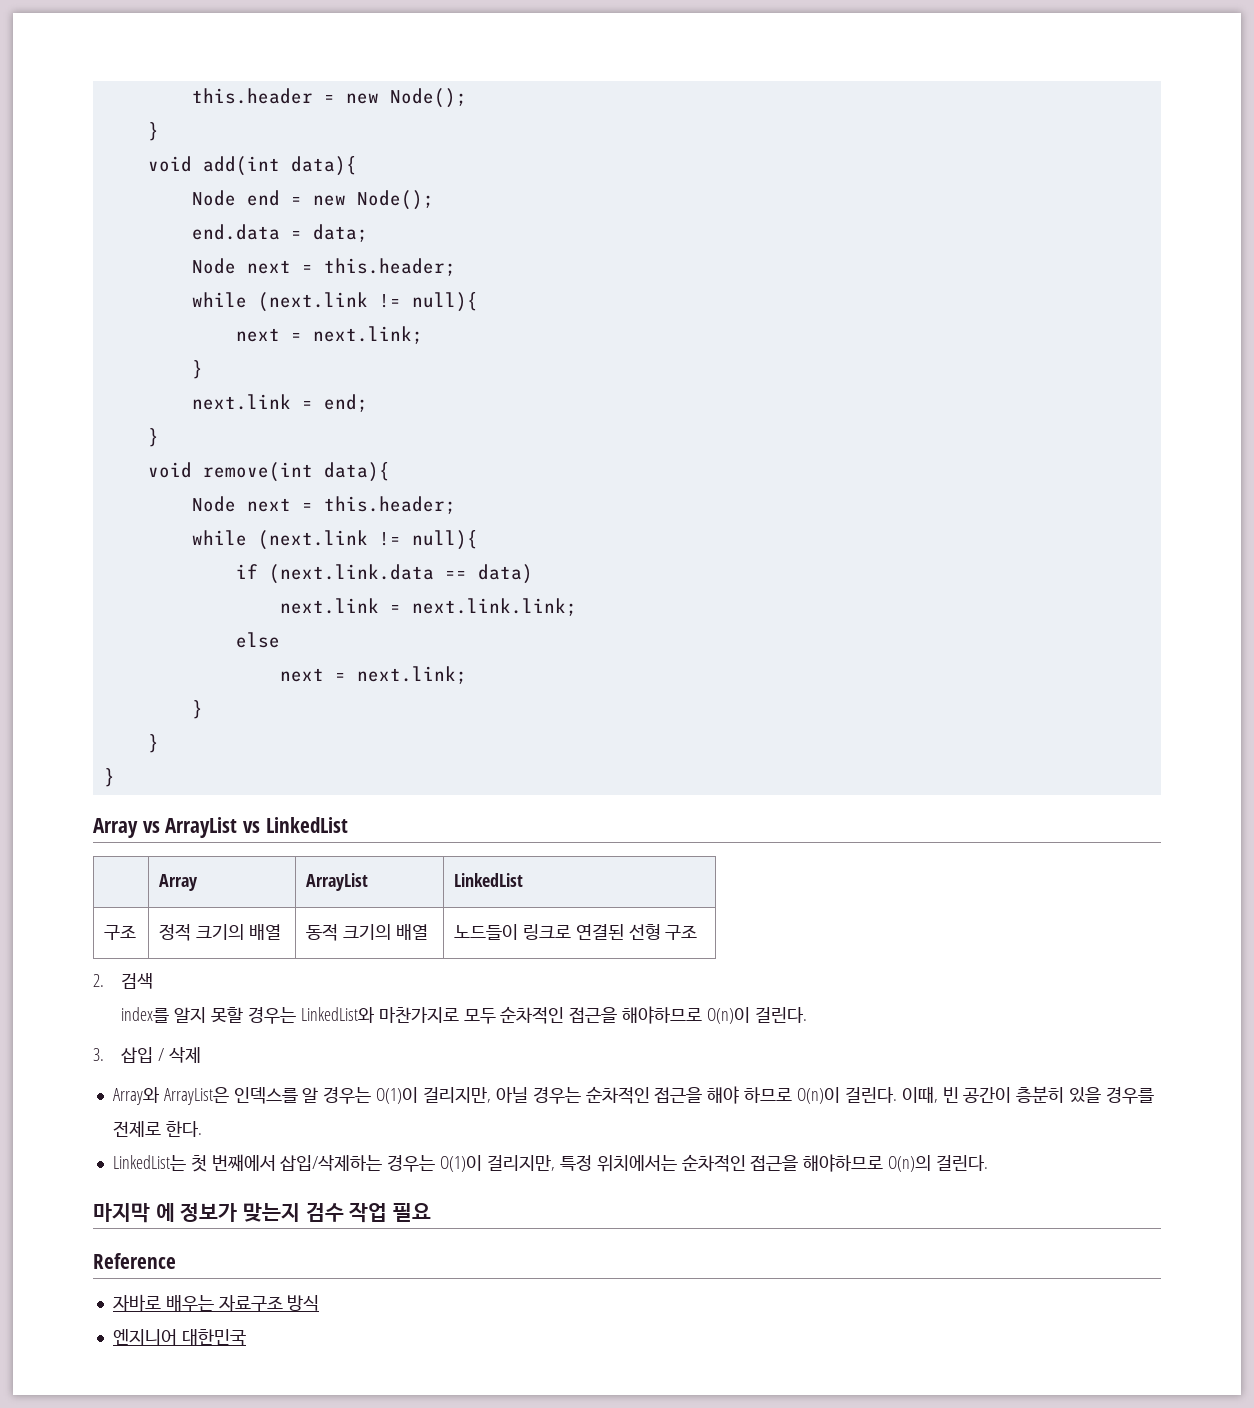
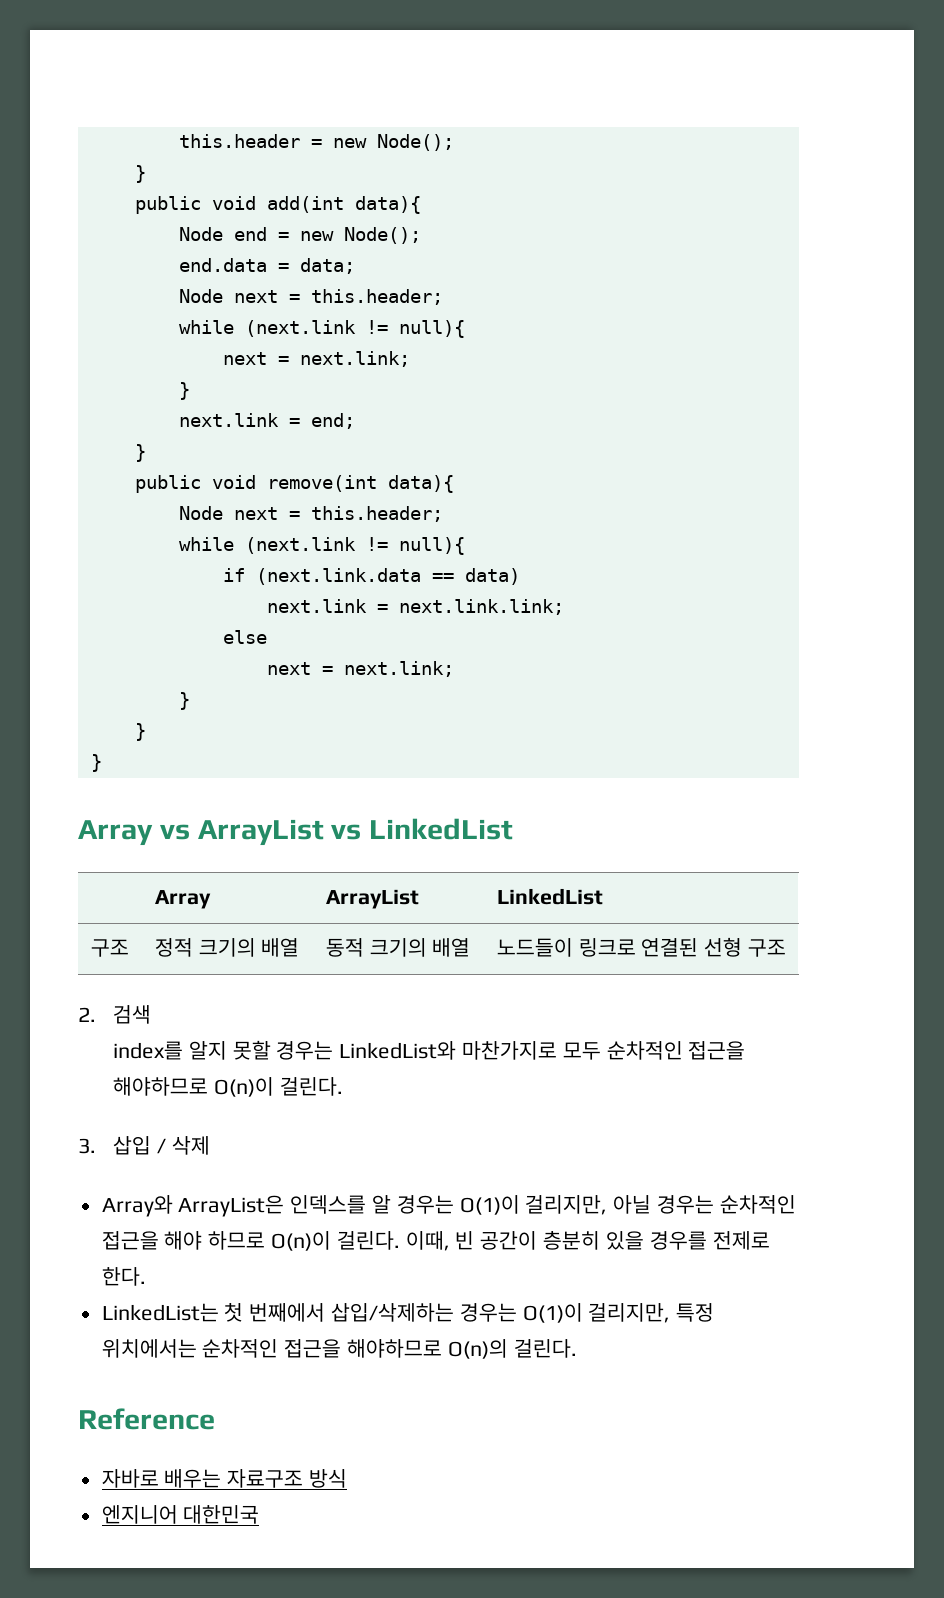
- void add(int data){
+ public void add(int data){
- void remove(int data){
+ public void remove(int data){
- 마지막 에 정보가 맞는지 검수 작업 필요

